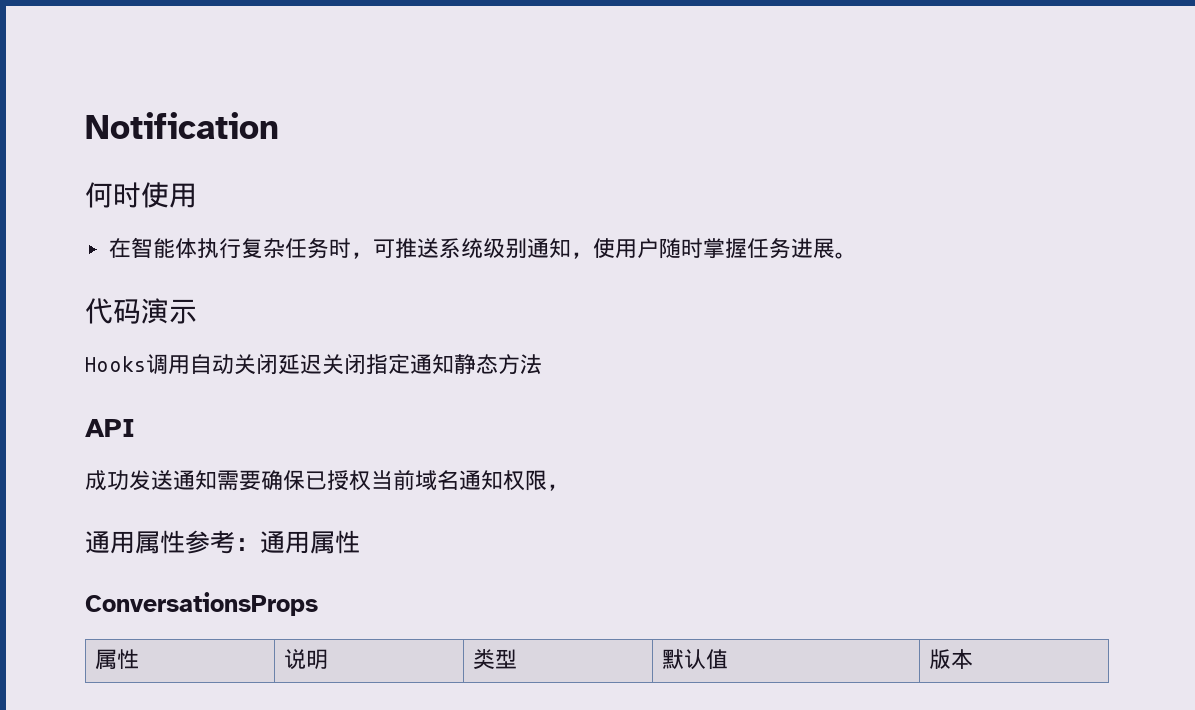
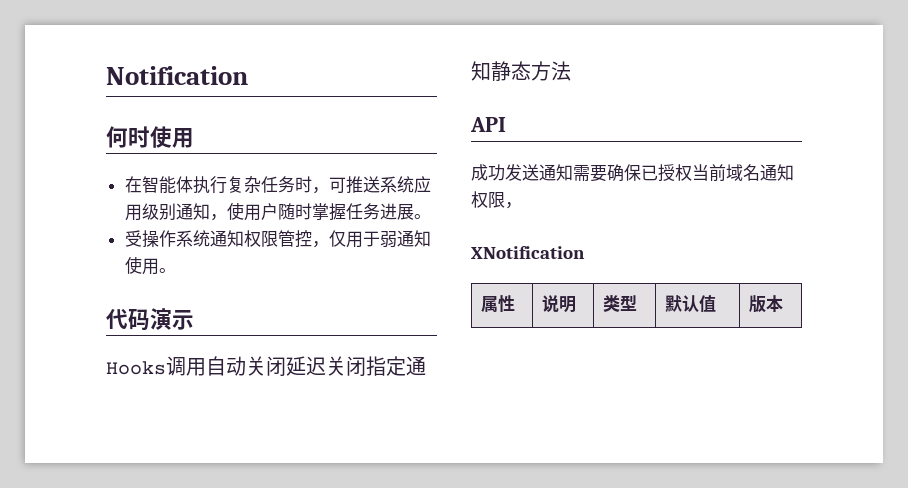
- 在智能体执行复杂任务时，可推送系统级别通知，使用户随时掌握任务进展。
+ 在智能体执行复杂任务时，可推送系统应用级别通知，使用户随时掌握任务进展。
+ 受操作系统通知权限管控，仅用于弱通知使用。
- 通用属性参考：通用属性
- ConversationsProps
+ XNotification

